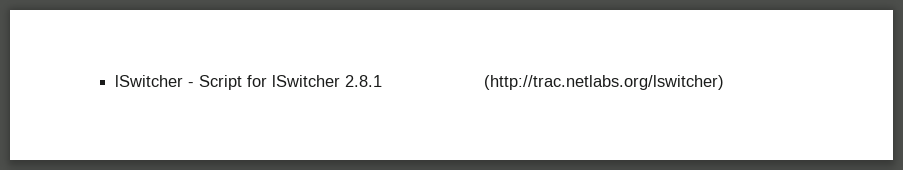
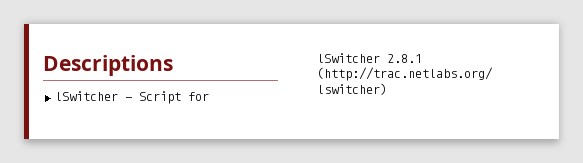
+ Descriptions

